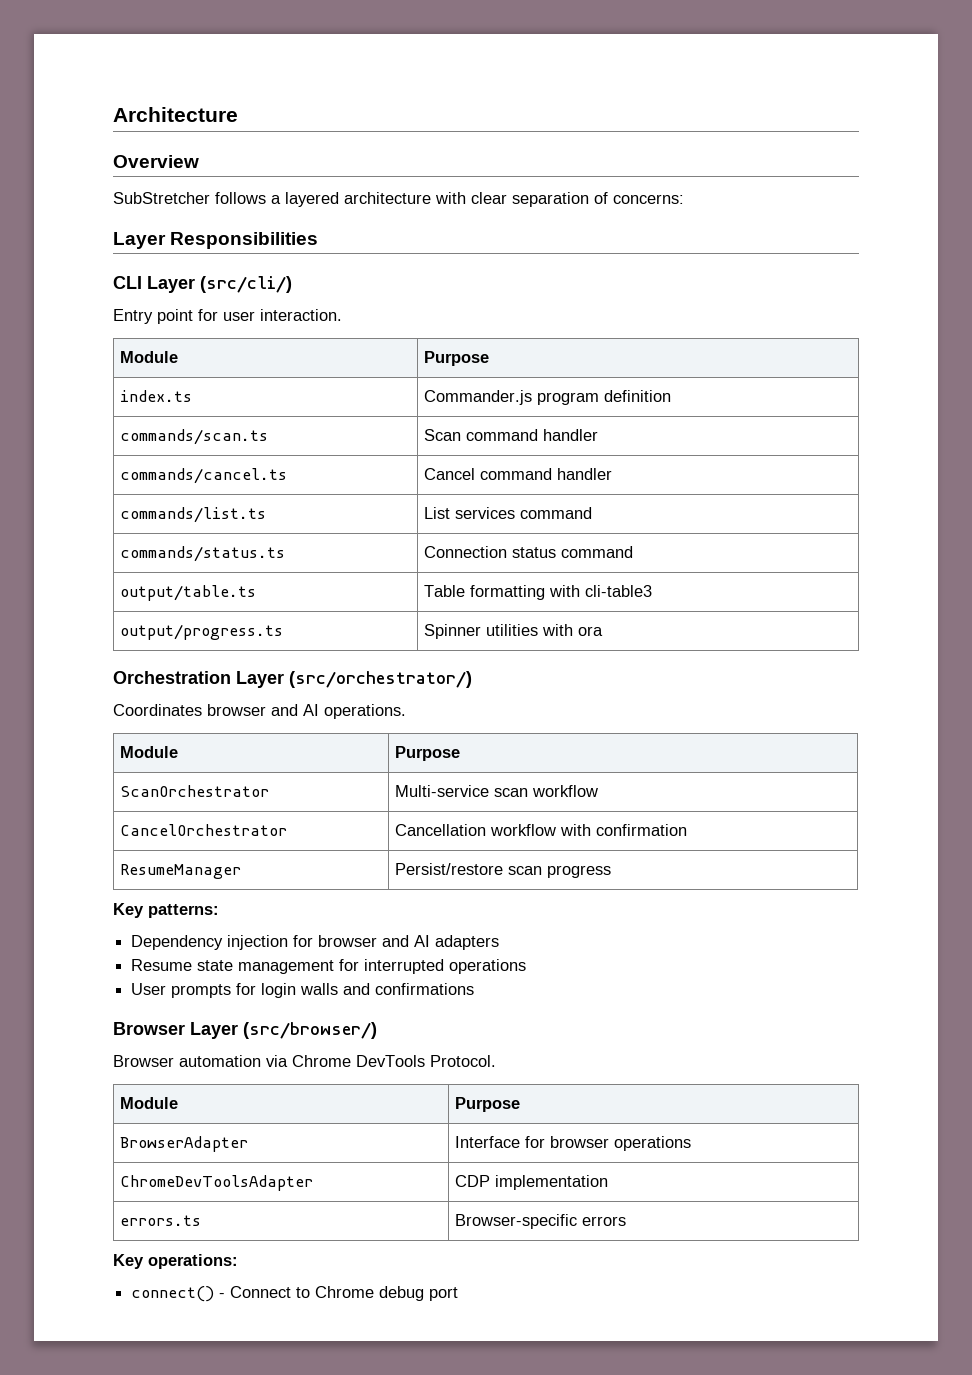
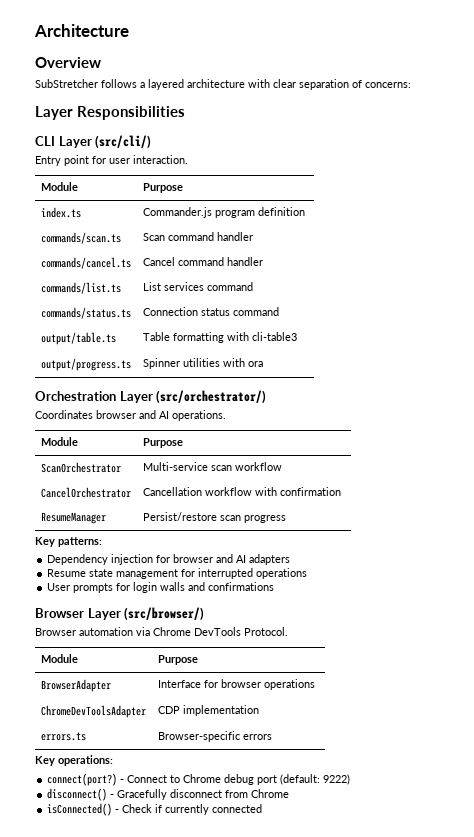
- connect() - Connect to Chrome debug port
+ connect(port?) - Connect to Chrome debug port (default: 9222)
+ disconnect() - Gracefully disconnect from Chrome
+ isConnected() - Check if currently connected

